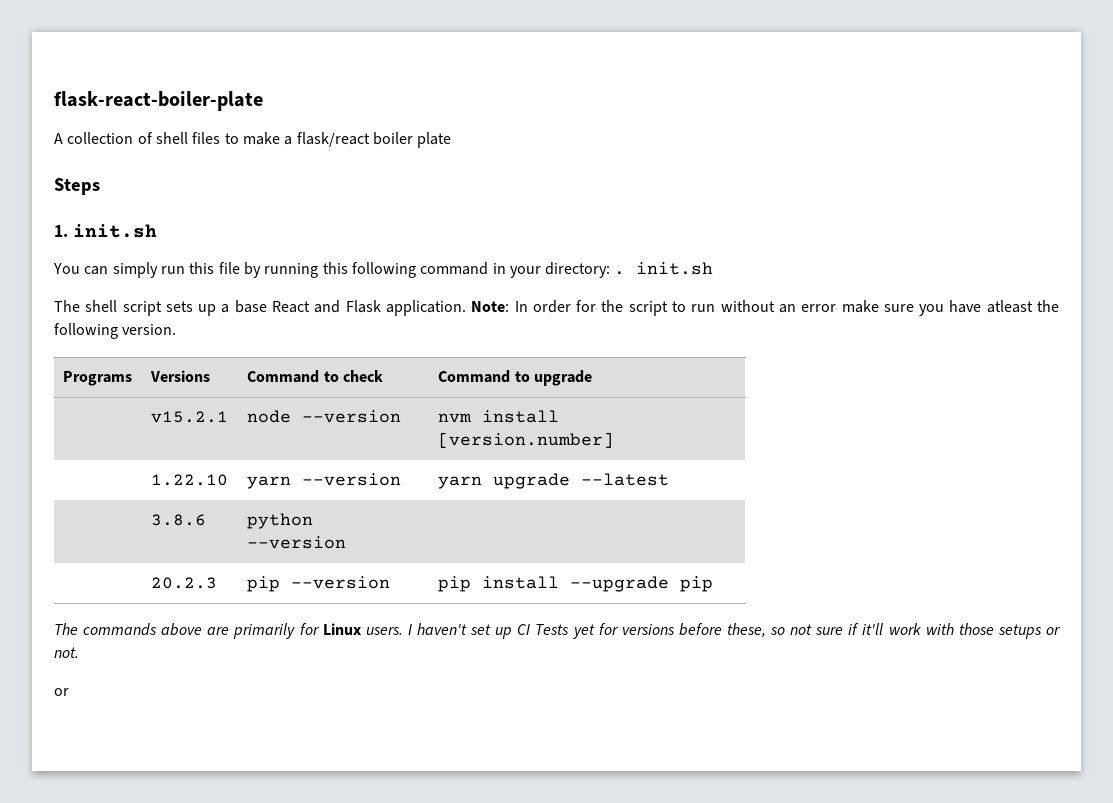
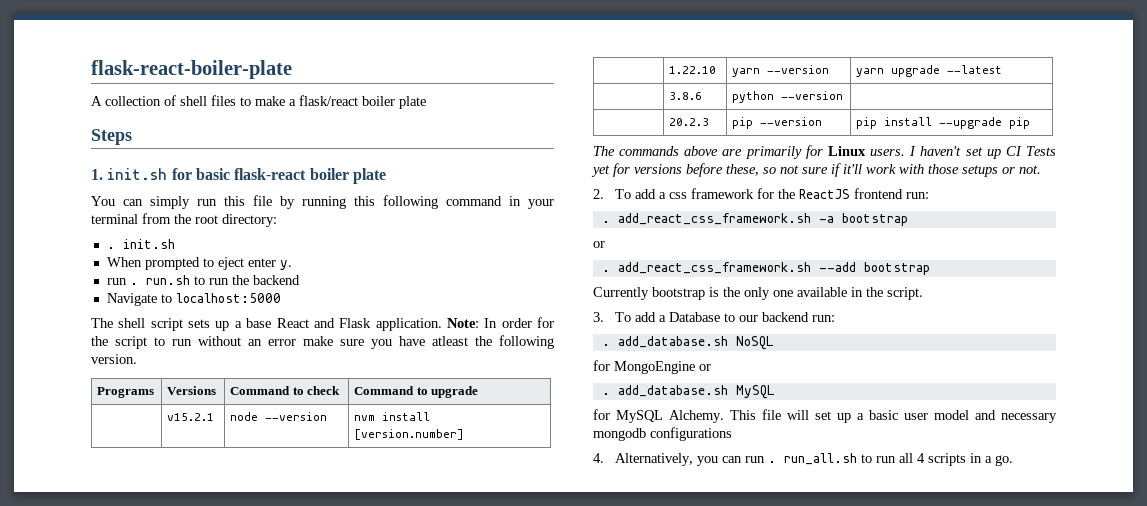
- 1. init.sh
+ 1. init.sh for basic flask-react boiler plate
- You can simply run this file by running this following command in your directory: . init.sh
+ You can simply run this file by running this following command in your terminal from the root directory:
+ . init.sh
+ When prompted to eject enter y.
+ run . run.sh to run the backend
+ Navigate to localhost:5000
  I haven't set up CI Tests yet for versions before these, so not sure if it'll work with those setups or not.
+ 2. To add a css framework for the ReactJS frontend run:
+ . add_react_css_framework.sh -a bootstrap
  or
+ . add_react_css_framework.sh --add bootstrap
+ Currently bootstrap is the only one available in the script.
+ 3. To add a Database to our backend run:
+ . add_database.sh NoSQL
+ for MongoEngine or
+ . add_database.sh MySQL
+ for MySQL Alchemy. This file will set up a basic user model and necessary mongodb configurations
+ 4. Alternatively, you can run . run_all.sh to run all 4 scripts in a go.

